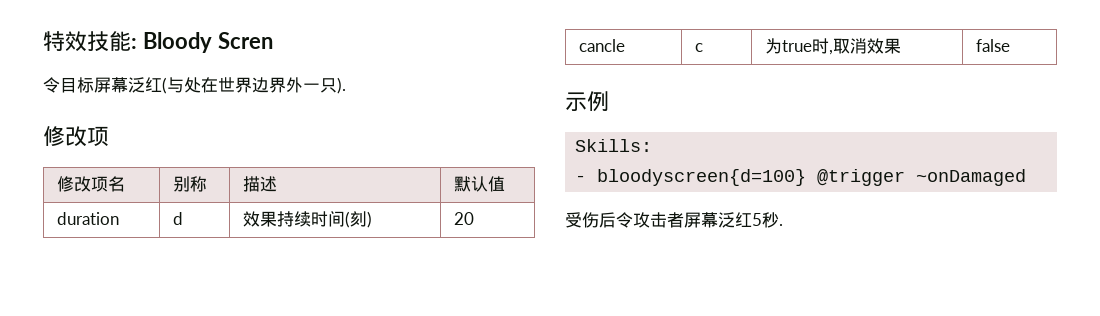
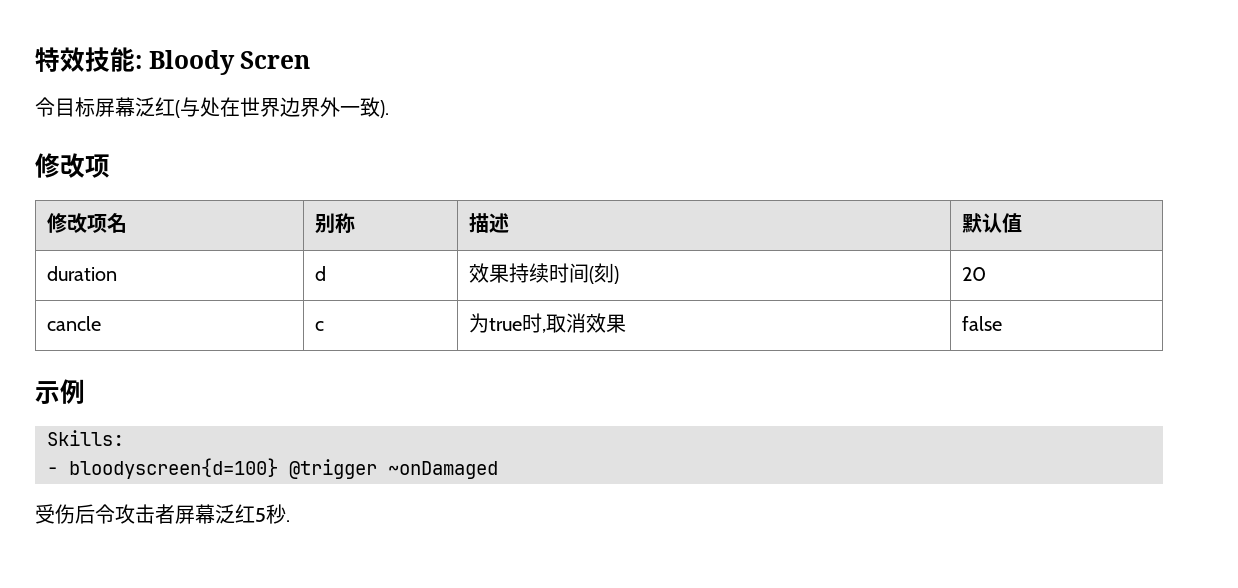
- 令目标屏幕泛红(与处在世界边界外一只).
+ 令目标屏幕泛红(与处在世界边界外一致).

